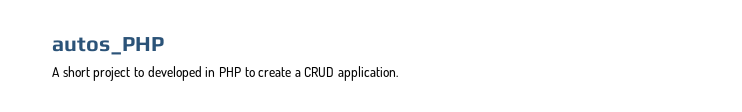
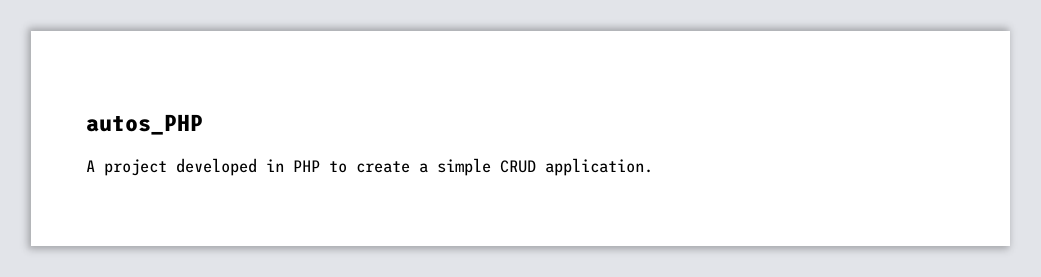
- A short project to developed in PHP to create a CRUD application.
+ A project developed in PHP to create a simple CRUD application.

